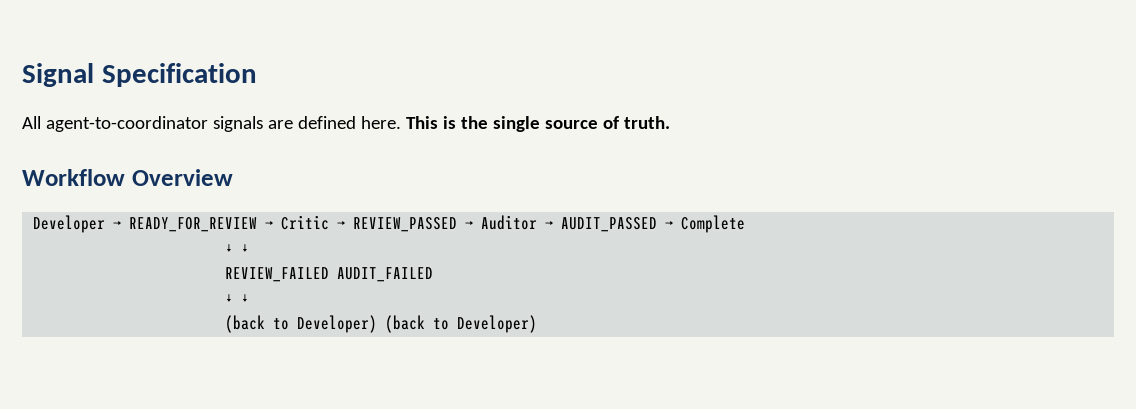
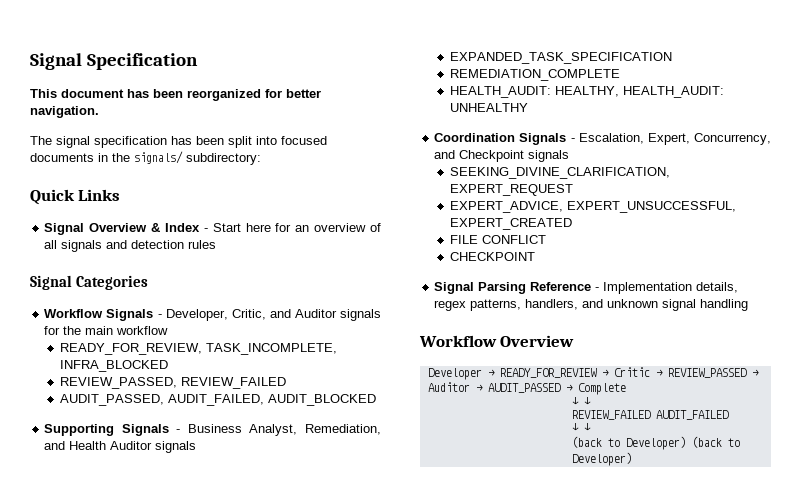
- All agent-to-coordinator signals are defined here. This is the single source of truth.
+ This document has been reorganized for better navigation.
+ The signal specification has been split into focused documents in the signals/ subdirectory:
+ Quick Links
+ Signal Overview & Index - Start here for an overview of all signals and detection rules
+ Signal Categories
+ Workflow Signals - Developer, Critic, and Auditor signals for the main workflow
+ READY_FOR_REVIEW, TASK_INCOMPLETE, INFRA_BLOCKED
+ REVIEW_PASSED, REVIEW_FAILED
+ AUDIT_PASSED, AUDIT_FAILED, AUDIT_BLOCKED
+ Supporting Signals - Business Analyst, Remediation, and Health Auditor signals
+ EXPANDED_TASK_SPECIFICATION
+ REMEDIATION_COMPLETE
+ HEALTH_AUDIT: HEALTHY, HEALTH_AUDIT: UNHEALTHY
+ Coordination Signals - Escalation, Expert, Concurrency, and Checkpoint signals
+ SEEKING_DIVINE_CLARIFICATION, EXPERT_REQUEST
+ EXPERT_ADVICE, EXPERT_UNSUCCESSFUL, EXPERT_CREATED
+ FILE CONFLICT
+ CHECKPOINT
+ Signal Parsing Reference - Implementation details, regex patterns, handlers, and unknown signal handling

